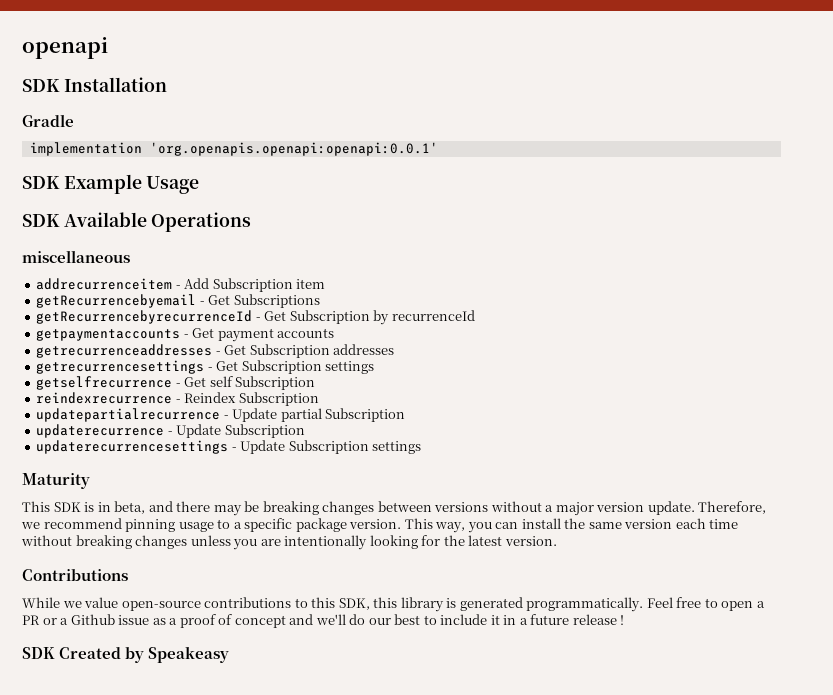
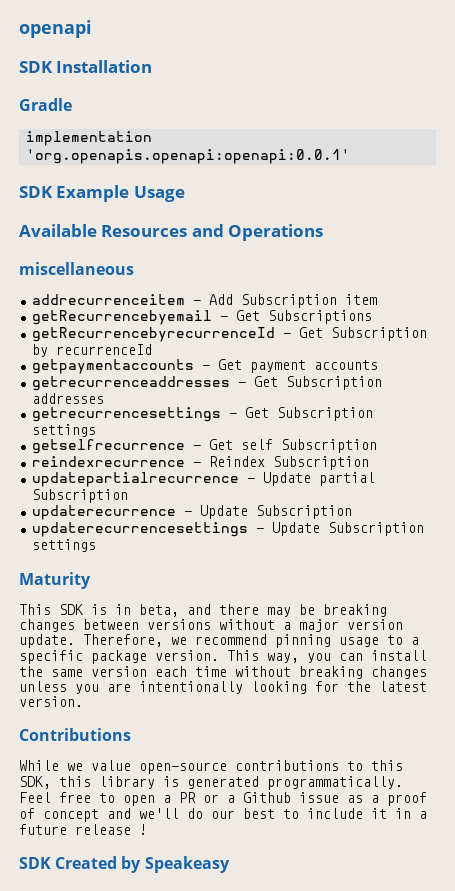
- SDK Available Operations
+ Available Resources and Operations

